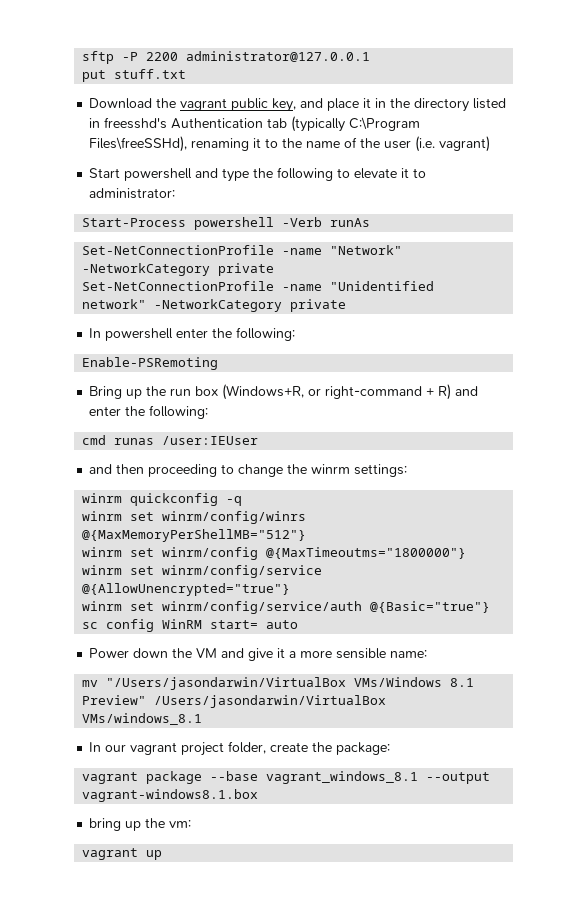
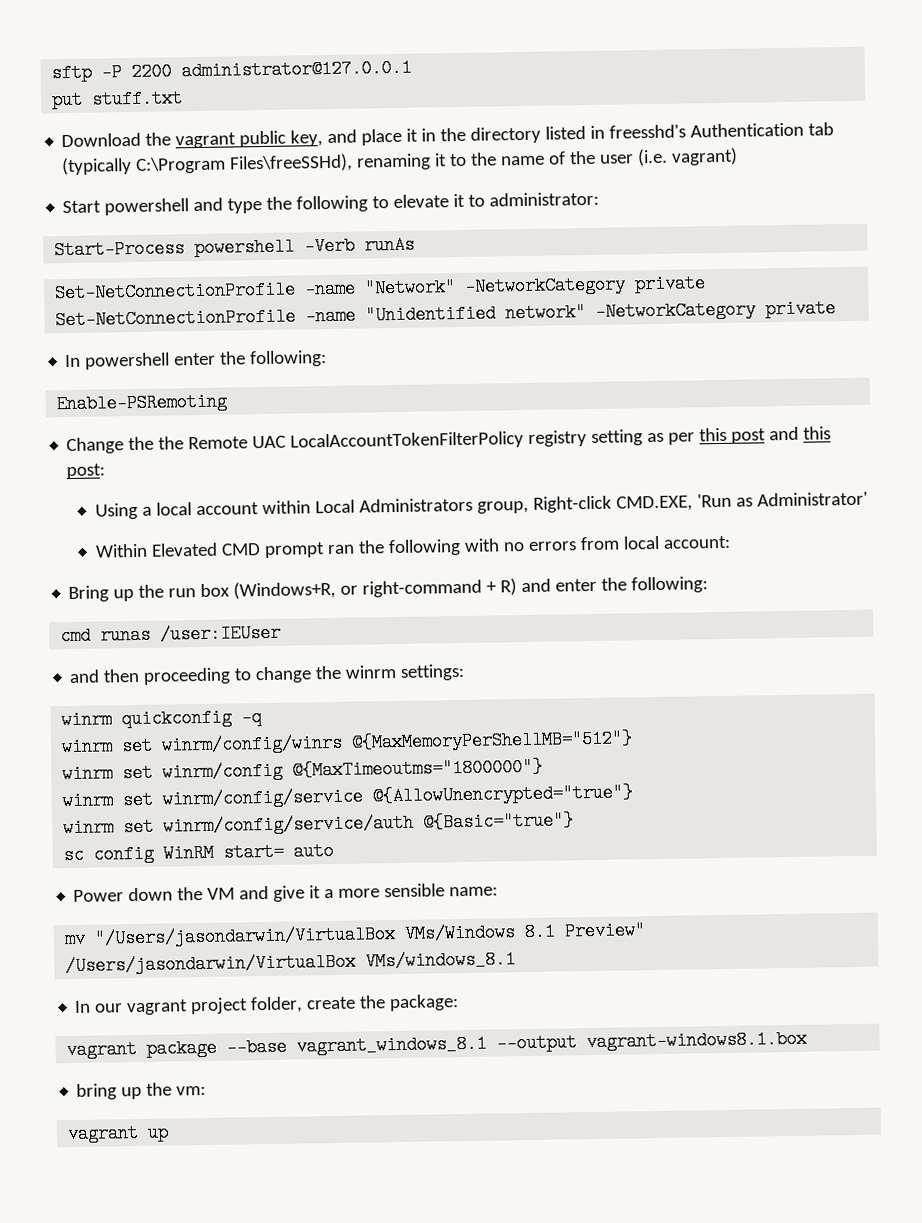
+ Change the the Remote UAC LocalAccountTokenFilterPolicy registry setting as per this post and this post:
+ Using a local account within Local Administrators group, Right-click CMD.EXE, 'Run as Administrator'
+ Within Elevated CMD prompt ran the following with no errors from local account:

